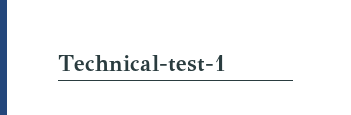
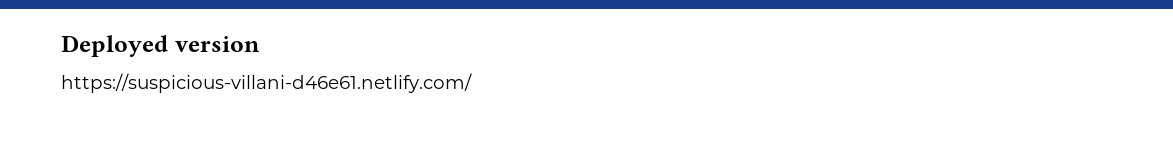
- Technical-test-1
+ Deployed version
+ https://suspicious-villani-d46e61.netlify.com/

